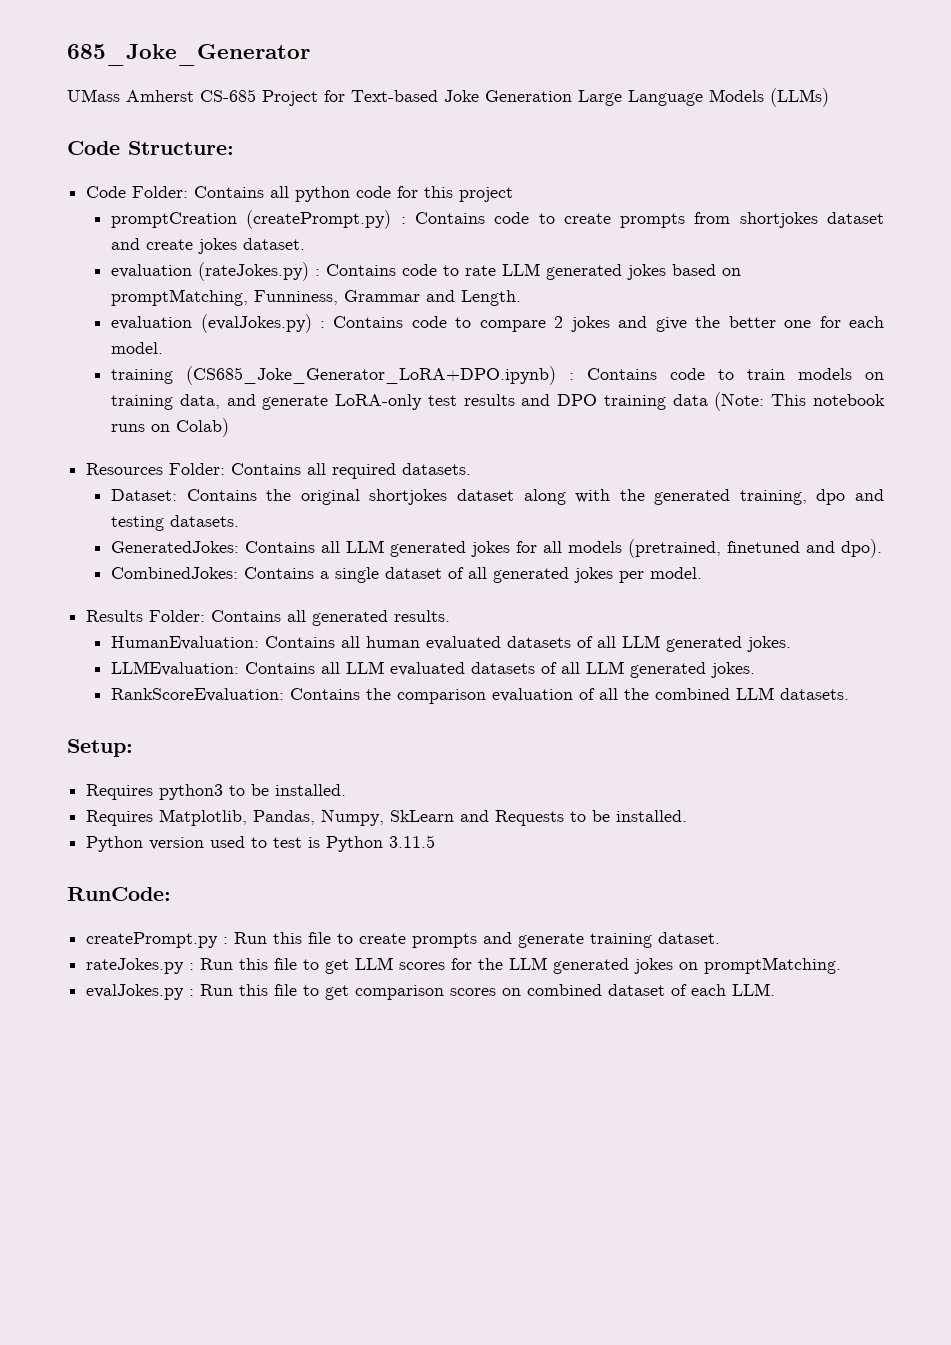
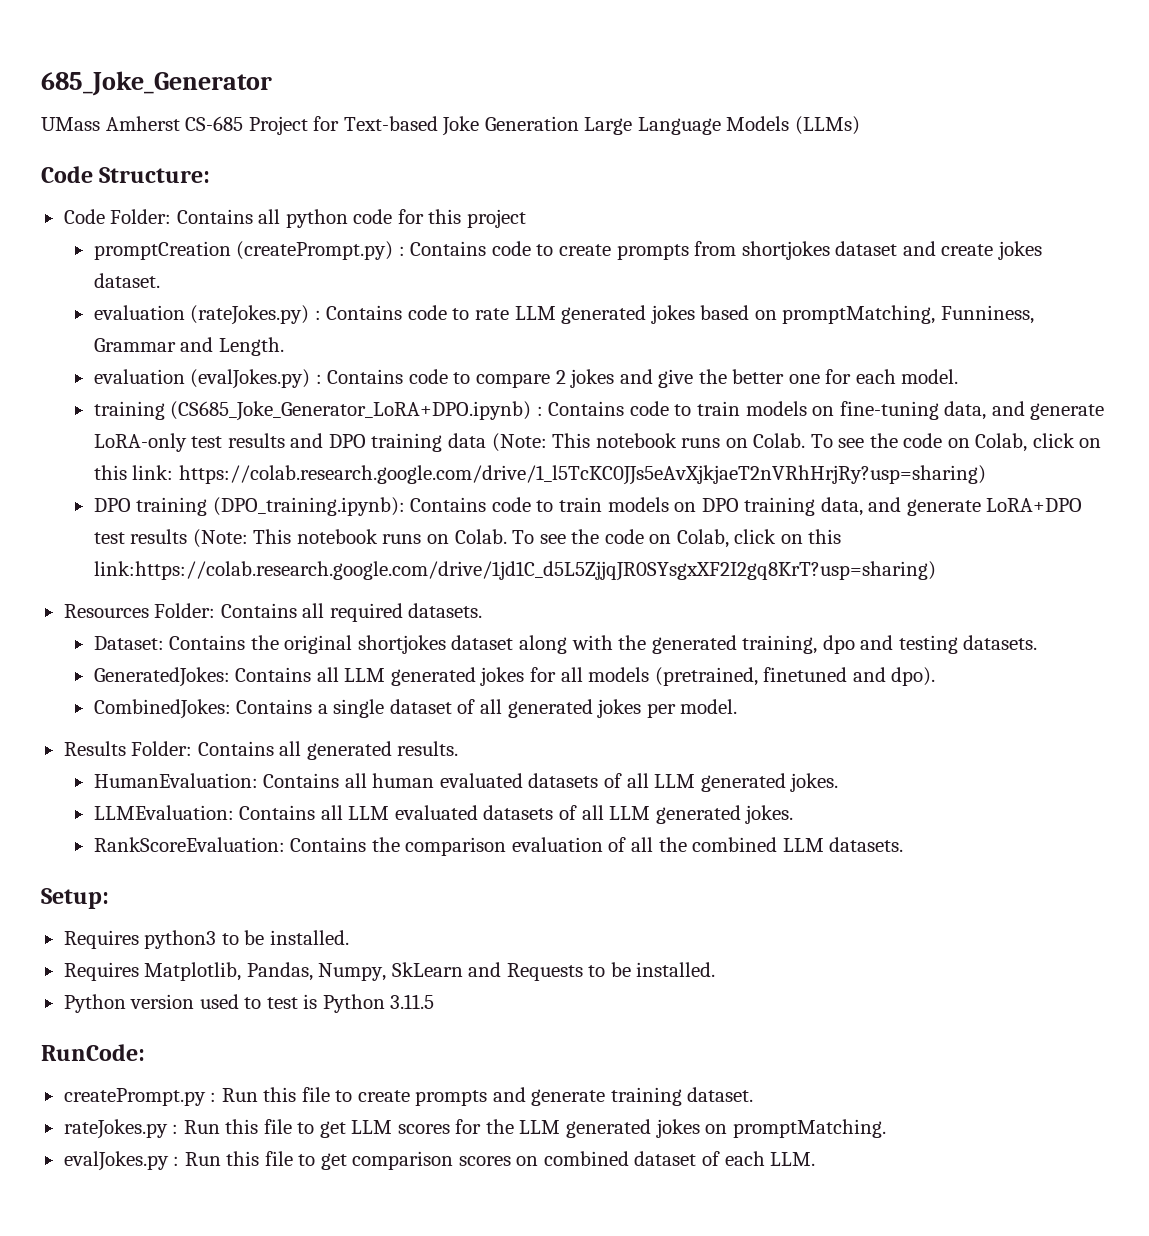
- training (CS685_Joke_Generator_LoRA+DPO.ipynb) : Contains code to train models on training data, and generate LoRA-only test results and DPO training data (Note: This notebook runs on Colab)
+ training (CS685_Joke_Generator_LoRA+DPO.ipynb) : Contains code to train models on fine-tuning data, and generate LoRA-only test results and DPO training data (Note: This notebook runs on Colab. To see the code on Colab, click on this link: https://colab.research.google.com/drive/1_l5TcKC0JJs5eAvXjkjaeT2nVRhHrjRy?usp=sharing)
+ DPO training (DPO_training.ipynb): Contains code to train models on DPO training data, and generate LoRA+DPO test results (Note: This notebook runs on Colab. To see the code on Colab, click on this link:https://colab.research.google.com/drive/1jd1C_d5L5ZjjqJR0SYsgxXF2I2gq8KrT?usp=sharing)

